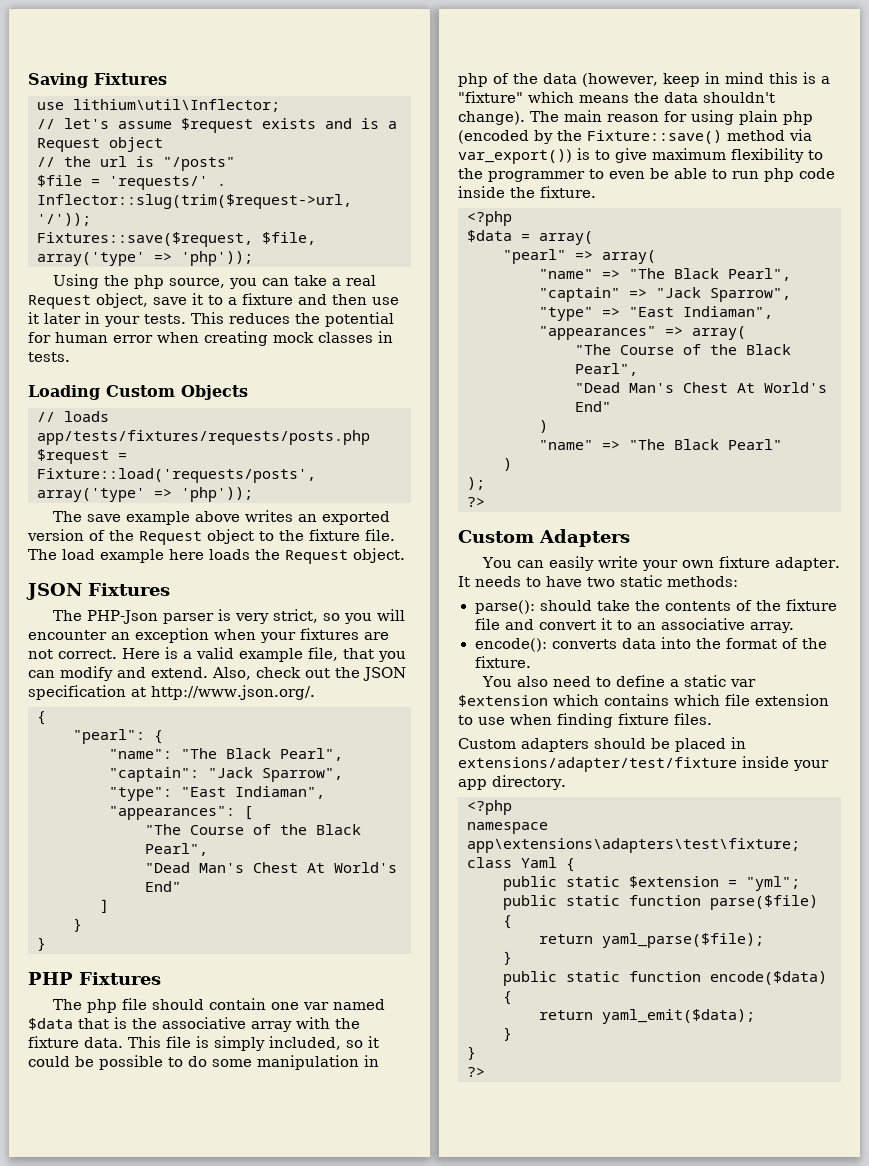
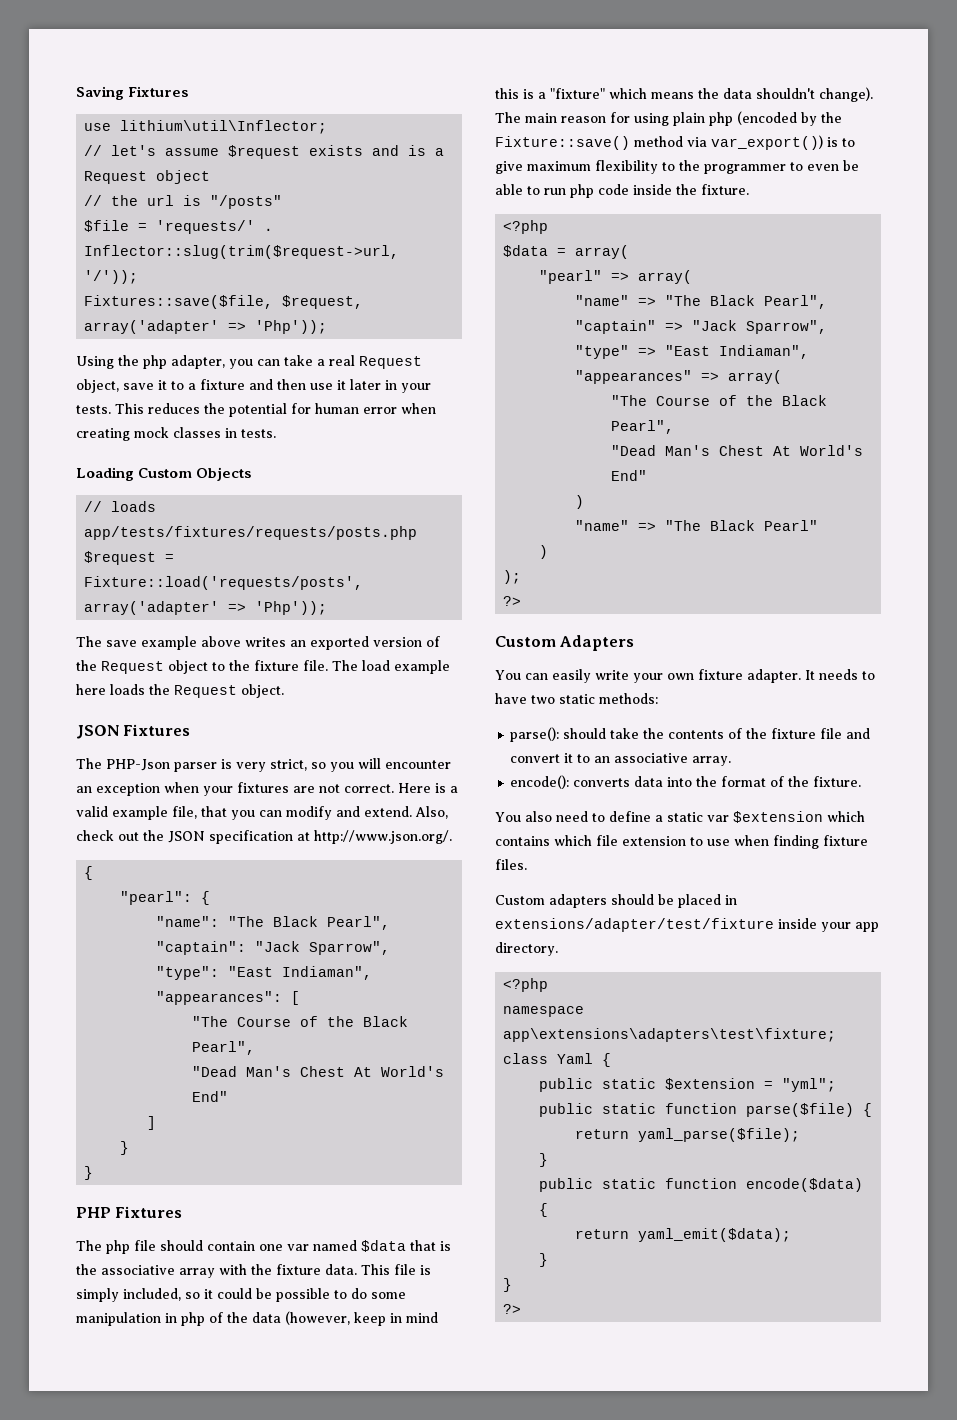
- Fixtures::save($request, $file, array('type' => 'php'));
+ Fixtures::save($file, $request, array('adapter' => 'Php'));
- Using the php source, you can take a real Request object, save it to a fixture and then use it later in your tests.
+ Using the php adapter, you can take a real Request object, save it to a fixture and then use it later in your tests.
- $request = Fixture::load('requests/posts', array('type' => 'php'));
+ $request = Fixture::load('requests/posts', array('adapter' => 'Php'));

